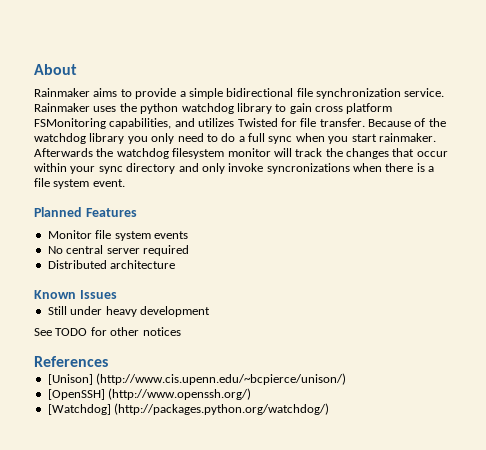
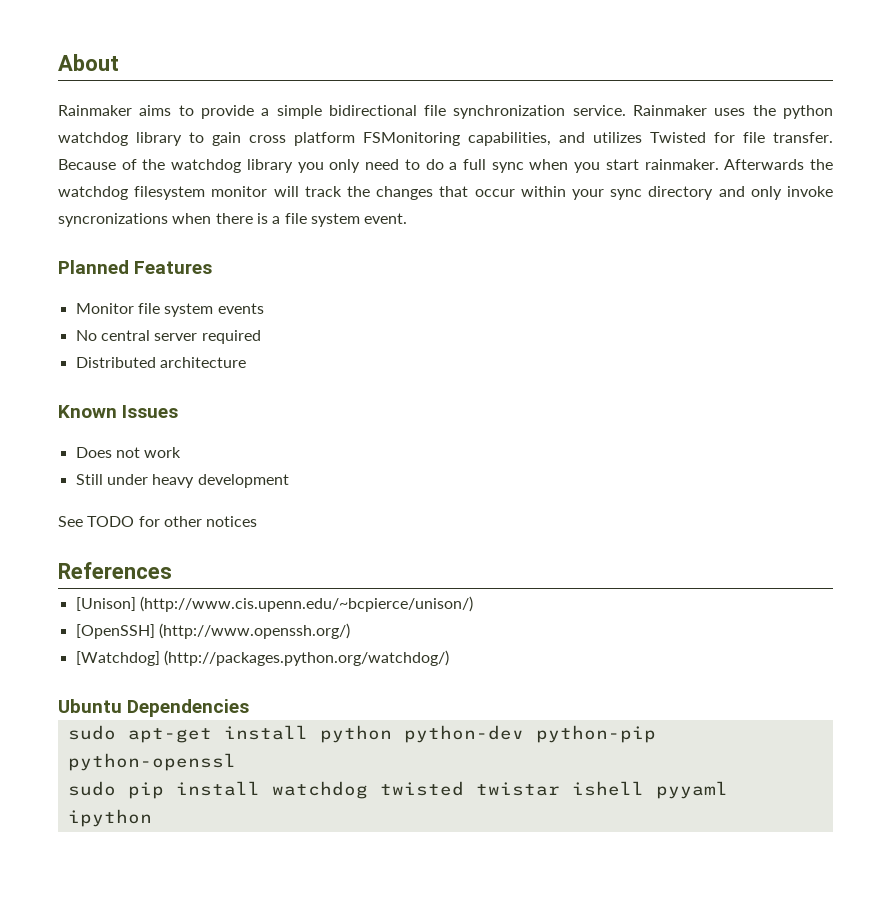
+ Does not work
+ Ubuntu Dependencies
+ sudo apt-get install python python-dev python-pip python-openssl
+ sudo pip install watchdog twisted twistar ishell pyyaml ipython

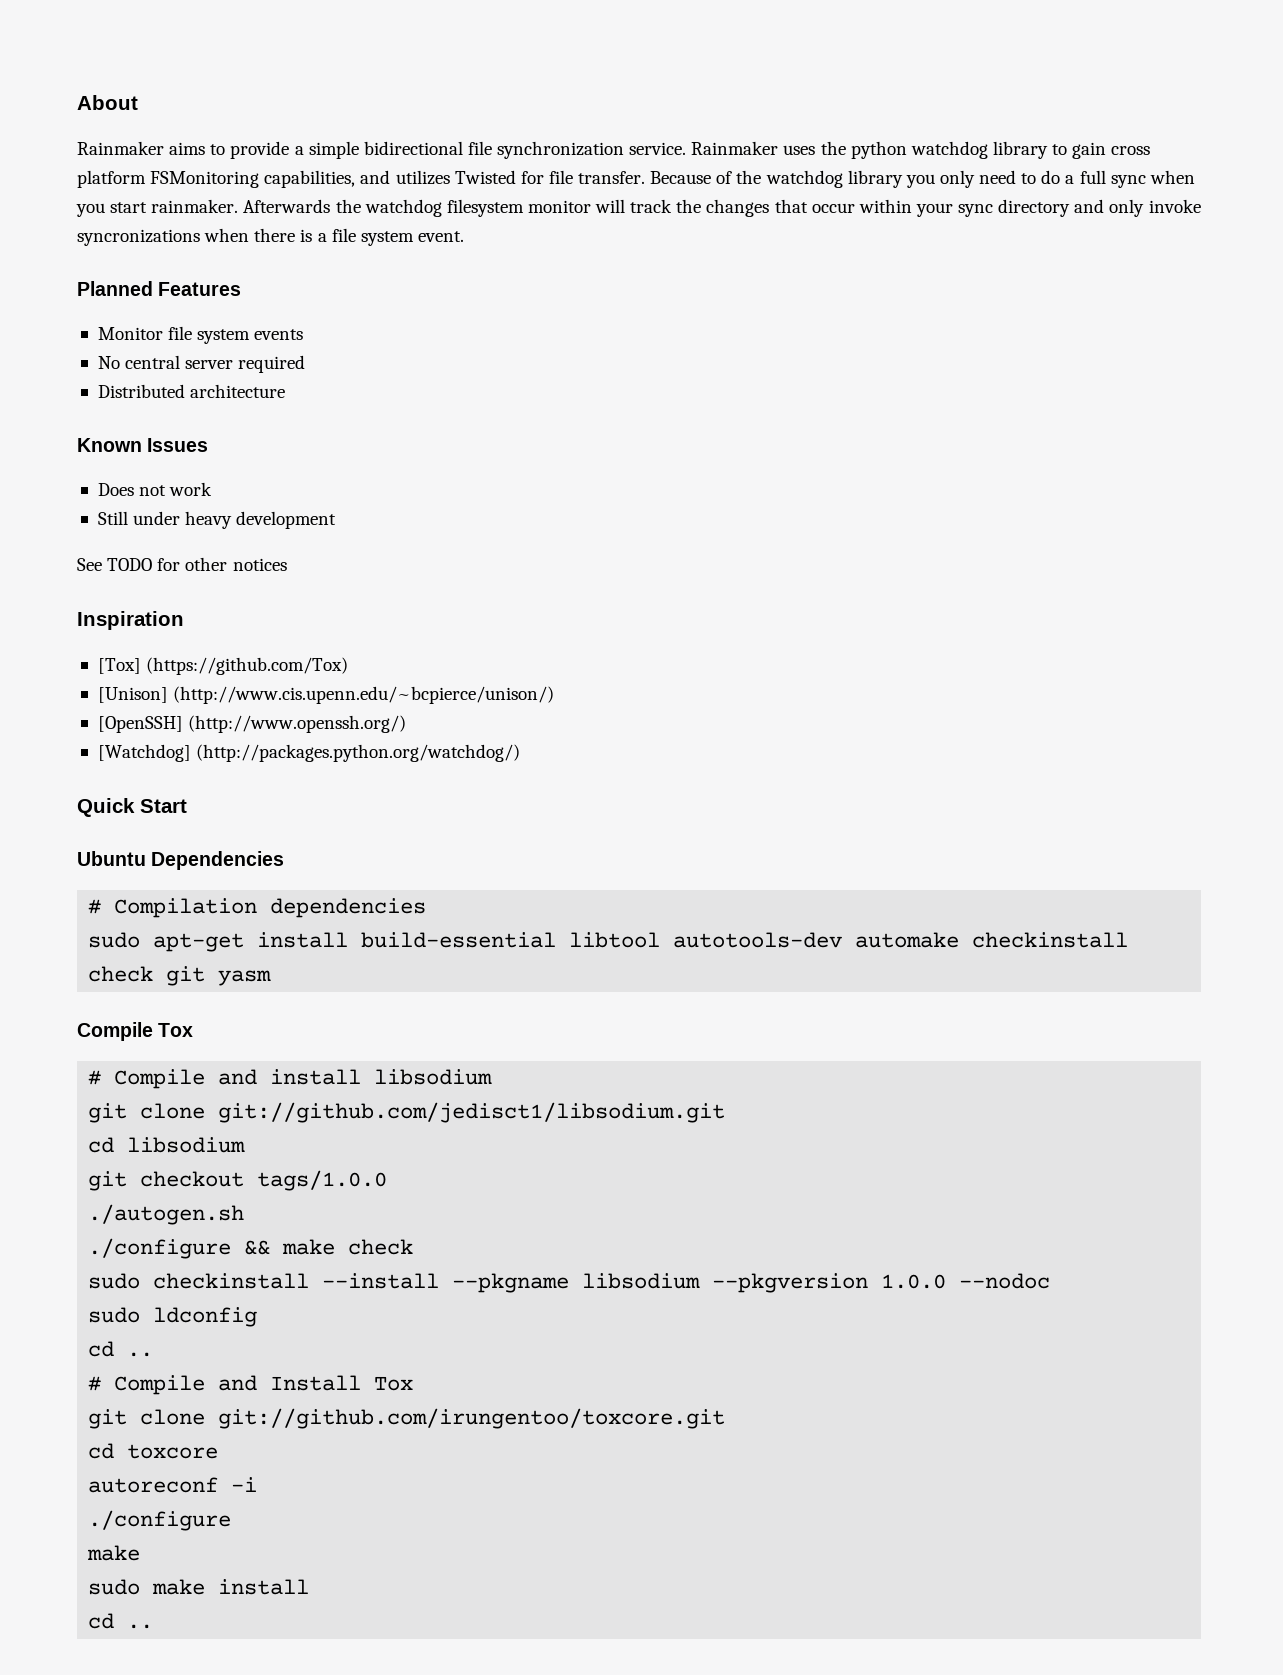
- References
+ Inspiration
+ [Tox] (https://github.com/Tox)
+ Quick Start
+ # Compilation dependencies
- sudo apt-get install python python-dev python-pip python-openssl
- sudo pip install watchdog twisted twistar ishell pyyaml ipython
+ sudo apt-get install build-essential libtool autotools-dev automake checkinstall check git yasm
+ Compile Tox
+ # Compile and install libsodium
+ git clone git://github.com/jedisct1/libsodium.git
+ cd libsodium
+ git checkout tags/1.0.0
+ ./autogen.sh
+ ./configure && make check
+ sudo checkinstall --install --pkgname libsodium --pkgversion 1.0.0 --nodoc
+ sudo ldconfig
+ cd ..
+ # Compile and Install Tox
+ git clone git://github.com/irungentoo/toxcore.git
+ cd toxcore
+ autoreconf -i
+ ./configure
+ make
+ sudo make install
+ cd ..

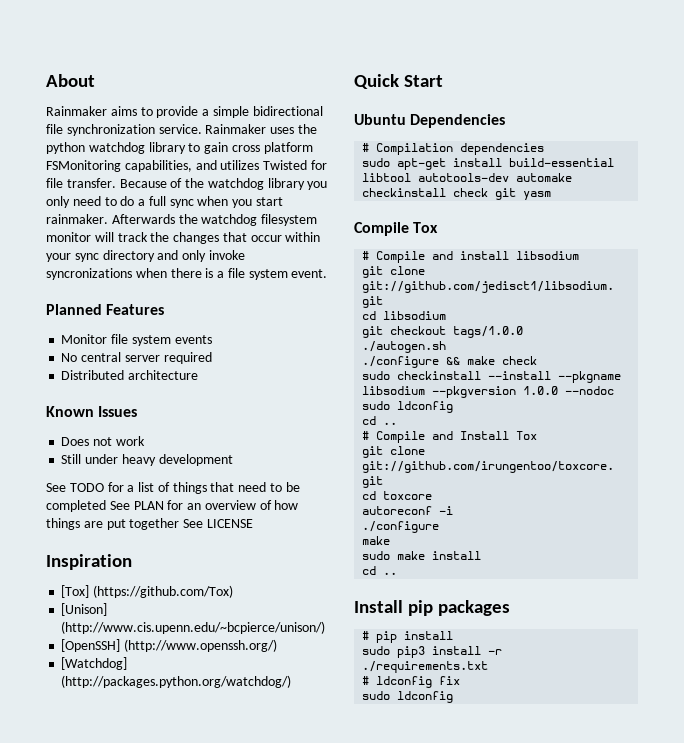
- See TODO for other notices
+ See TODO for a list of things that need to be completed See PLAN for an overview of how things are put together See LICENSE
+ Install pip packages
+ # pip install
+ sudo pip3 install -r ./requirements.txt
+ # ldconfig fix
+ sudo ldconfig

